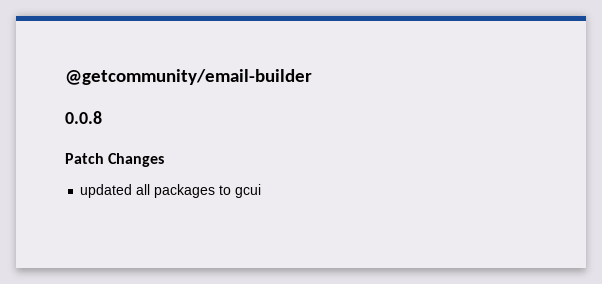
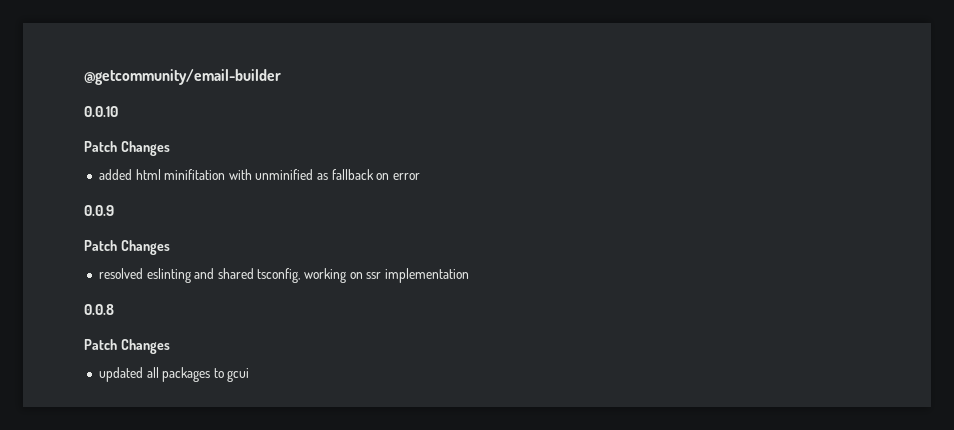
+ 0.0.10
+ Patch Changes
+ added html minifitation with unminified as fallback on error
+ 0.0.9
+ Patch Changes
+ resolved eslinting and shared tsconfig, working on ssr implementation

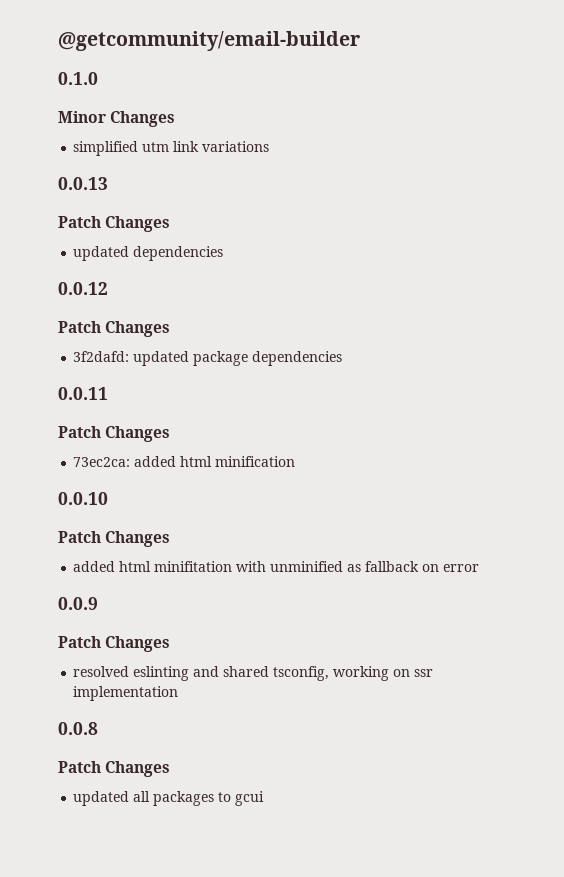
+ 0.1.0
+ Minor Changes
+ simplified utm link variations
+ 0.0.13
+ Patch Changes
+ updated dependencies
+ 0.0.12
+ Patch Changes
+ 3f2dafd: updated package dependencies
+ 0.0.11
+ Patch Changes
+ 73ec2ca: added html minification

